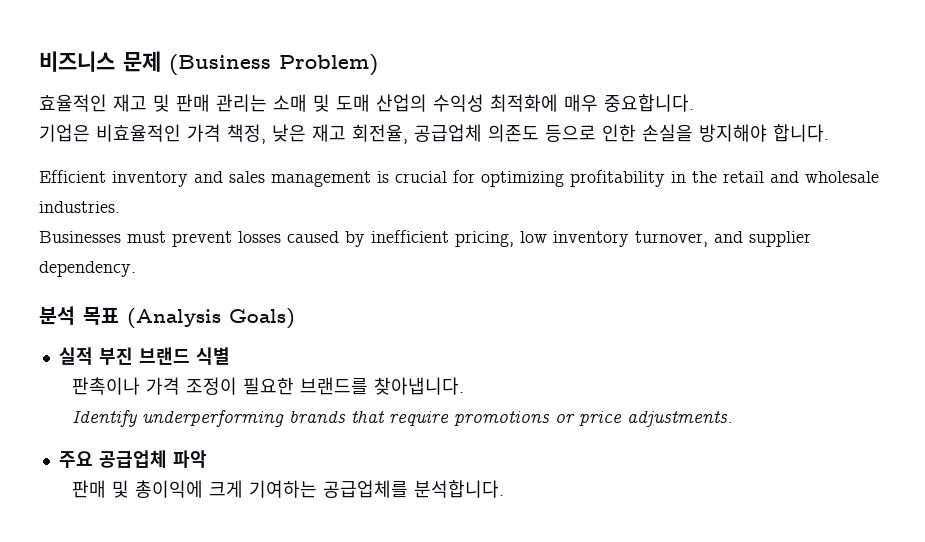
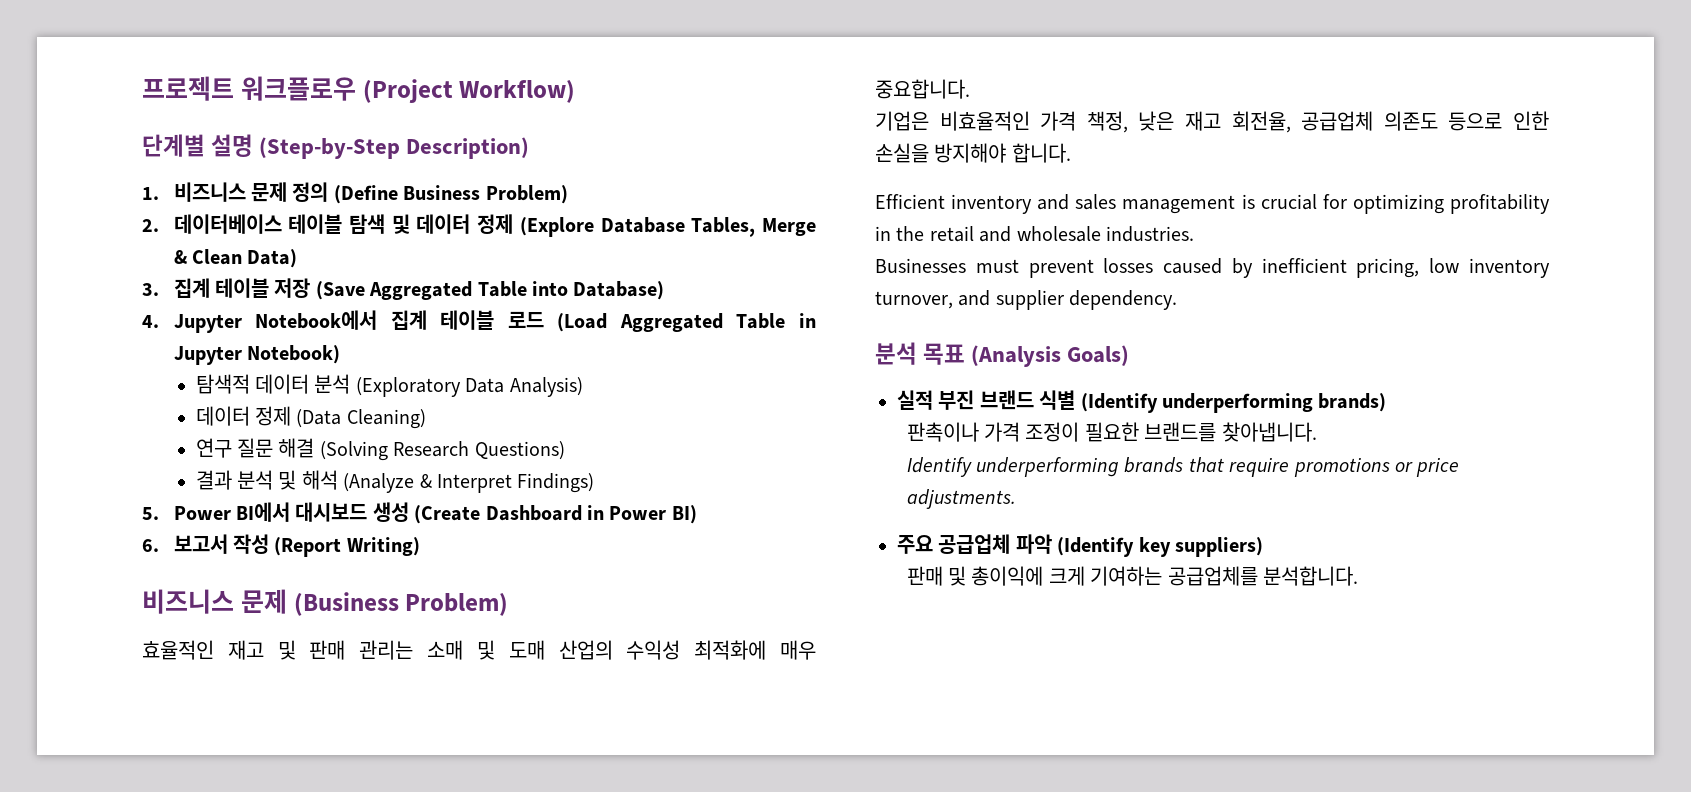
+ 프로젝트 워크플로우 (Project Workflow)
+ 단계별 설명 (Step-by-Step Description)
+ 1. 비즈니스 문제 정의 (Define Business Problem)
+ 2. 데이터베이스 테이블 탐색 및 데이터 정제 (Explore Database Tables, Merge & Clean Data)
+ 3. 집계 테이블 저장 (Save Aggregated Table into Database)
+ 4. Jupyter Notebook에서 집계 테이블 로드 (Load Aggregated Table in Jupyter Notebook)
+ 탐색적 데이터 분석 (Exploratory Data Analysis)
+ 데이터 정제 (Data Cleaning)
+ 연구 질문 해결 (Solving Research Questions)
+ 결과 분석 및 해석 (Analyze & Interpret Findings)
+ 5. Power BI에서 대시보드 생성 (Create Dashboard in Power BI)
+ 6. 보고서 작성 (Report Writing)
- 실적 부진 브랜드 식별
+ 실적 부진 브랜드 식별 (Identify underperforming brands)
- 주요 공급업체 파악
+ 주요 공급업체 파악 (Identify key suppliers)

